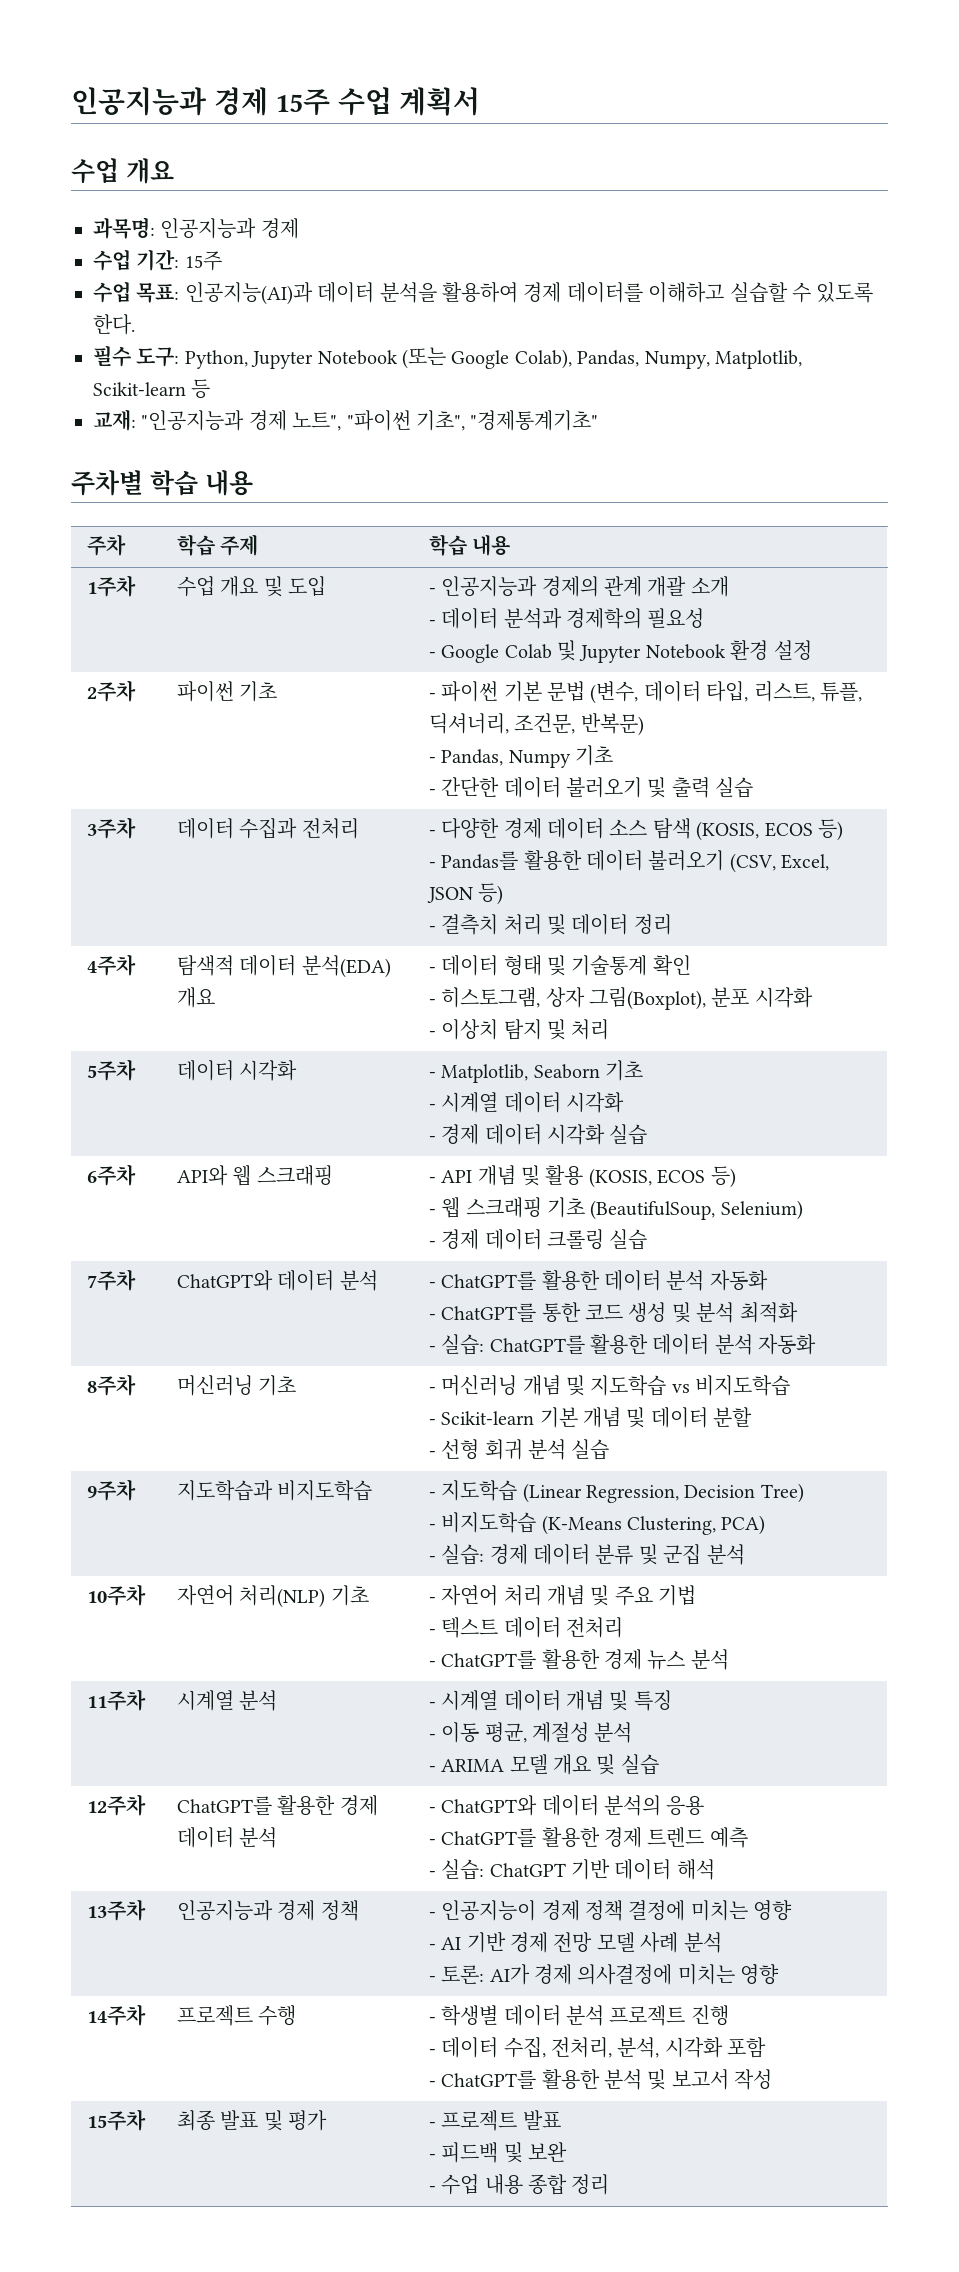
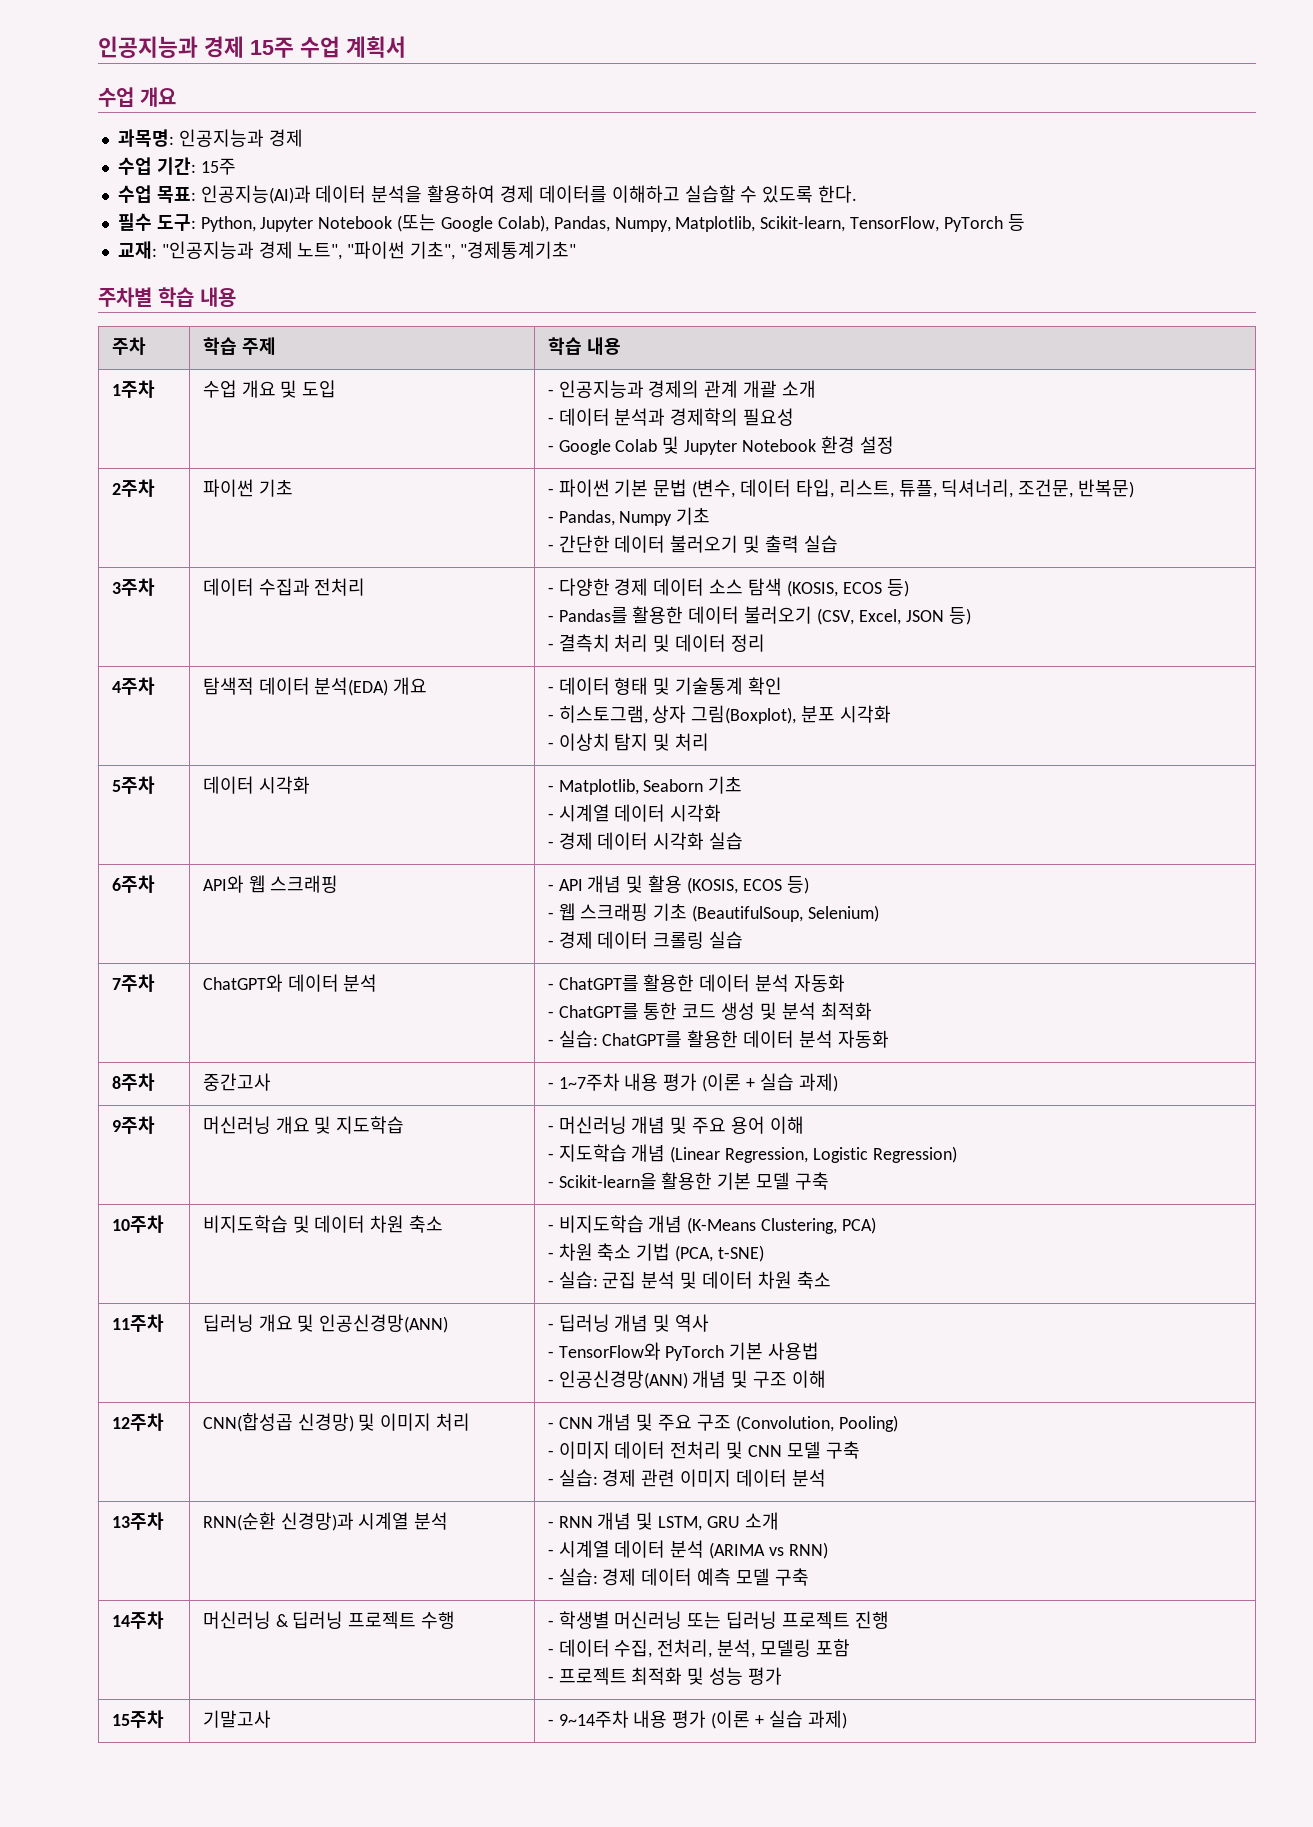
- 필수 도구: Python, Jupyter Notebook (또는 Google Colab), Pandas, Numpy, Matplotlib, Scikit-learn 등
+ 필수 도구: Python, Jupyter Notebook (또는 Google Colab), Pandas, Numpy, Matplotlib, Scikit-learn, TensorFlow, PyTorch 등
- 8주차 | 머신러닝 기초 | - 머신러닝 개념 및 지도학습 vs 비지도학습
- - Scikit-learn 기본 개념 및 데이터 분할
- - 선형 회귀 분석 실습
- 9주차 | 지도학습과 비지도학습 | - 지도학습 (Linear Regression, Decision Tree)
- - 비지도학습 (K-Means Clustering, PCA)
- - 실습: 경제 데이터 분류 및 군집 분석
- 10주차 | 자연어 처리(NLP) 기초 | - 자연어 처리 개념 및 주요 기법
- - 텍스트 데이터 전처리
- - ChatGPT를 활용한 경제 뉴스 분석
- 11주차 | 시계열 분석 | - 시계열 데이터 개념 및 특징
- - 이동 평균, 계절성 분석
- - ARIMA 모델 개요 및 실습
- 12주차 | ChatGPT를 활용한 경제 데이터 분석 | - ChatGPT와 데이터 분석의 응용
- - ChatGPT를 활용한 경제 트렌드 예측
- - 실습: ChatGPT 기반 데이터 해석
- 13주차 | 인공지능과 경제 정책 | - 인공지능이 경제 정책 결정에 미치는 영향
- - AI 기반 경제 전망 모델 사례 분석
- - 토론: AI가 경제 의사결정에 미치는 영향
- 14주차 | 프로젝트 수행 | - 학생별 데이터 분석 프로젝트 진행
- - 데이터 수집, 전처리, 분석, 시각화 포함
- - ChatGPT를 활용한 분석 및 보고서 작성
- 15주차 | 최종 발표 및 평가 | - 프로젝트 발표
- - 피드백 및 보완
- - 수업 내용 종합 정리
+ 8주차 | 중간고사 | - 1~7주차 내용 평가 (이론 + 실습 과제)
+ 9주차 | 머신러닝 개요 및 지도학습 | - 머신러닝 개념 및 주요 용어 이해
+ - 지도학습 개념 (Linear Regression, Logistic Regression)
+ - Scikit-learn을 활용한 기본 모델 구축
+ 10주차 | 비지도학습 및 데이터 차원 축소 | - 비지도학습 개념 (K-Means Clustering, PCA)
+ - 차원 축소 기법 (PCA, t-SNE)
+ - 실습: 군집 분석 및 데이터 차원 축소
+ 11주차 | 딥러닝 개요 및 인공신경망(ANN) | - 딥러닝 개념 및 역사
+ - TensorFlow와 PyTorch 기본 사용법
+ - 인공신경망(ANN) 개념 및 구조 이해
+ 12주차 | CNN(합성곱 신경망) 및 이미지 처리 | - CNN 개념 및 주요 구조 (Convolution, Pooling)
+ - 이미지 데이터 전처리 및 CNN 모델 구축
+ - 실습: 경제 관련 이미지 데이터 분석
+ 13주차 | RNN(순환 신경망)과 시계열 분석 | - RNN 개념 및 LSTM, GRU 소개
+ - 시계열 데이터 분석 (ARIMA vs RNN)
+ - 실습: 경제 데이터 예측 모델 구축
+ 14주차 | 머신러닝 & 딥러닝 프로젝트 수행 | - 학생별 머신러닝 또는 딥러닝 프로젝트 진행
+ - 데이터 수집, 전처리, 분석, 모델링 포함
+ - 프로젝트 최적화 및 성능 평가
+ 15주차 | 기말고사 | - 9~14주차 내용 평가 (이론 + 실습 과제)

